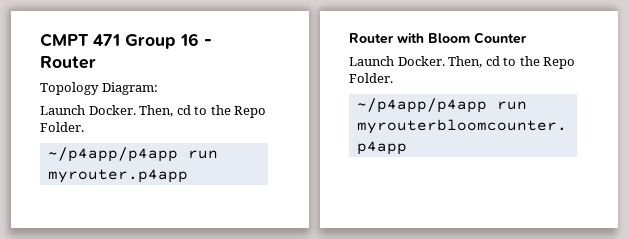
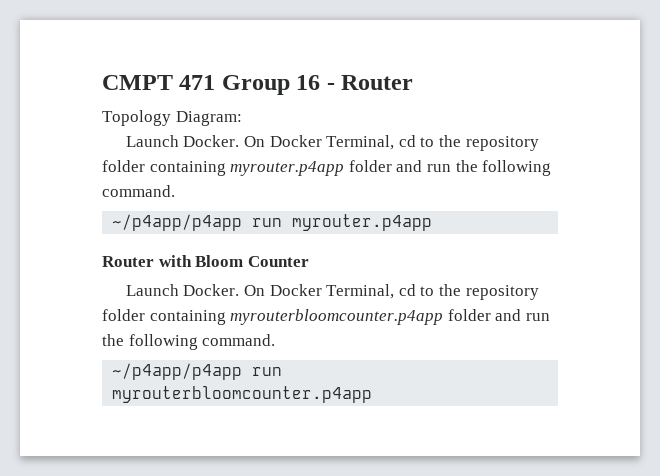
  Topology Diagram:
- Launch Docker. Then, cd to the Repo Folder.
+ Launch Docker. On Docker Terminal, cd to the repository folder containing myrouter.p4app folder and run the following command.
  Router with Bloom Counter
- Launch Docker. Then, cd to the Repo Folder.
+ Launch Docker. On Docker Terminal, cd to the repository folder containing myrouterbloomcounter.p4app folder and run the following command.

